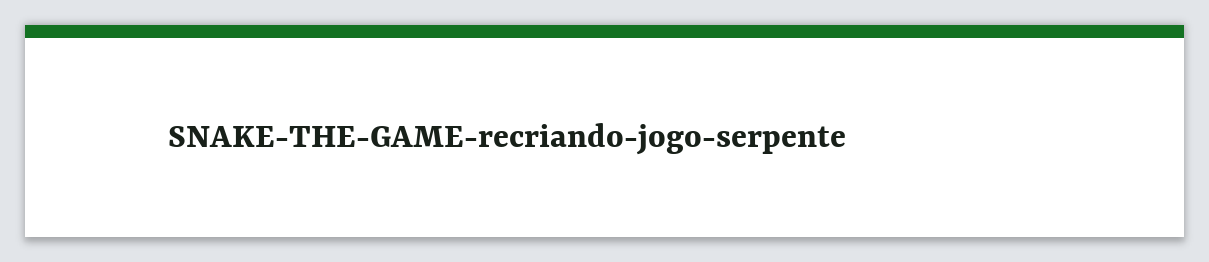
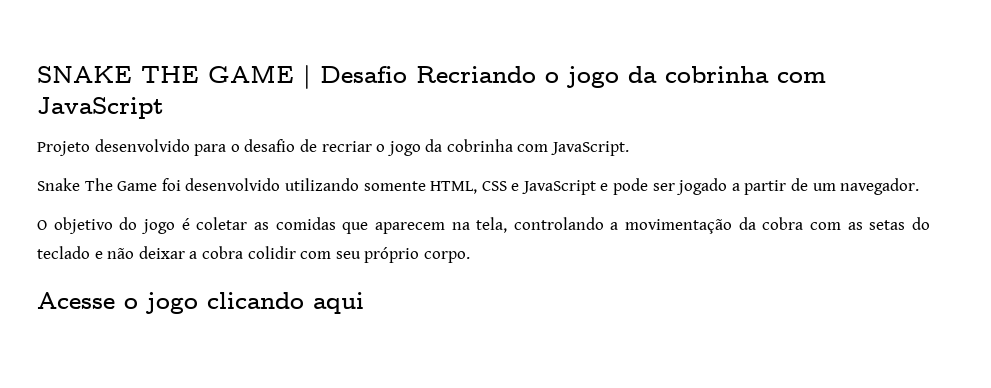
- SNAKE-THE-GAME-recriando-jogo-serpente
+ SNAKE THE GAME | Desafio Recriando o jogo da cobrinha com JavaScript
+ Projeto desenvolvido para o desafio de recriar o jogo da cobrinha com JavaScript.
+ Snake The Game foi desenvolvido utilizando somente HTML, CSS e JavaScript e pode ser jogado a partir de um navegador.
+ O objetivo do jogo é coletar as comidas que aparecem na tela, controlando a movimentação da cobra com as setas do teclado e não deixar a cobra colidir com seu próprio corpo.
+ Acesse o jogo clicando aqui

